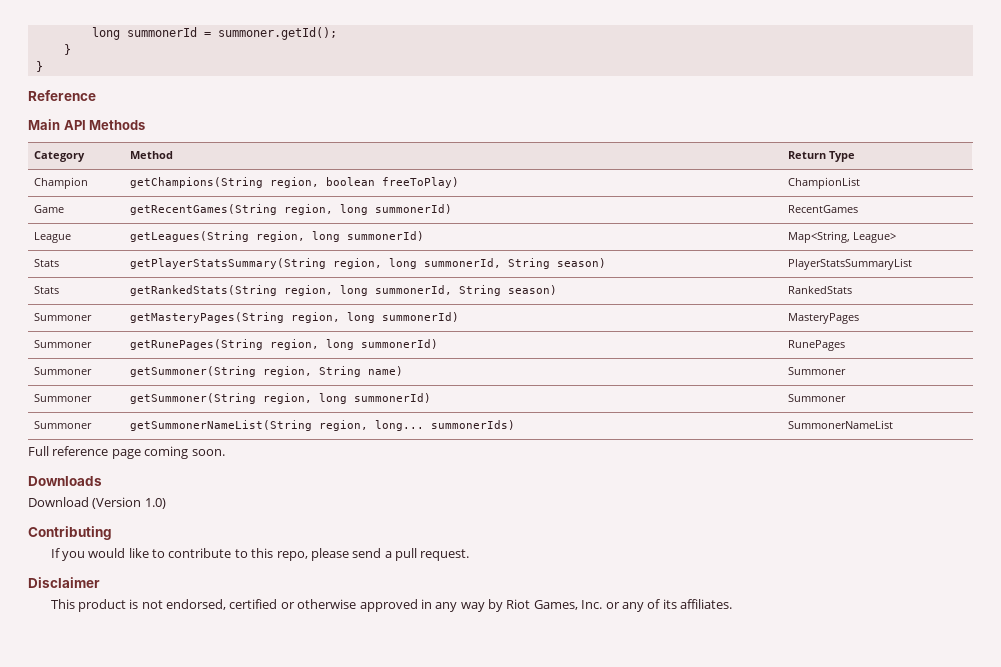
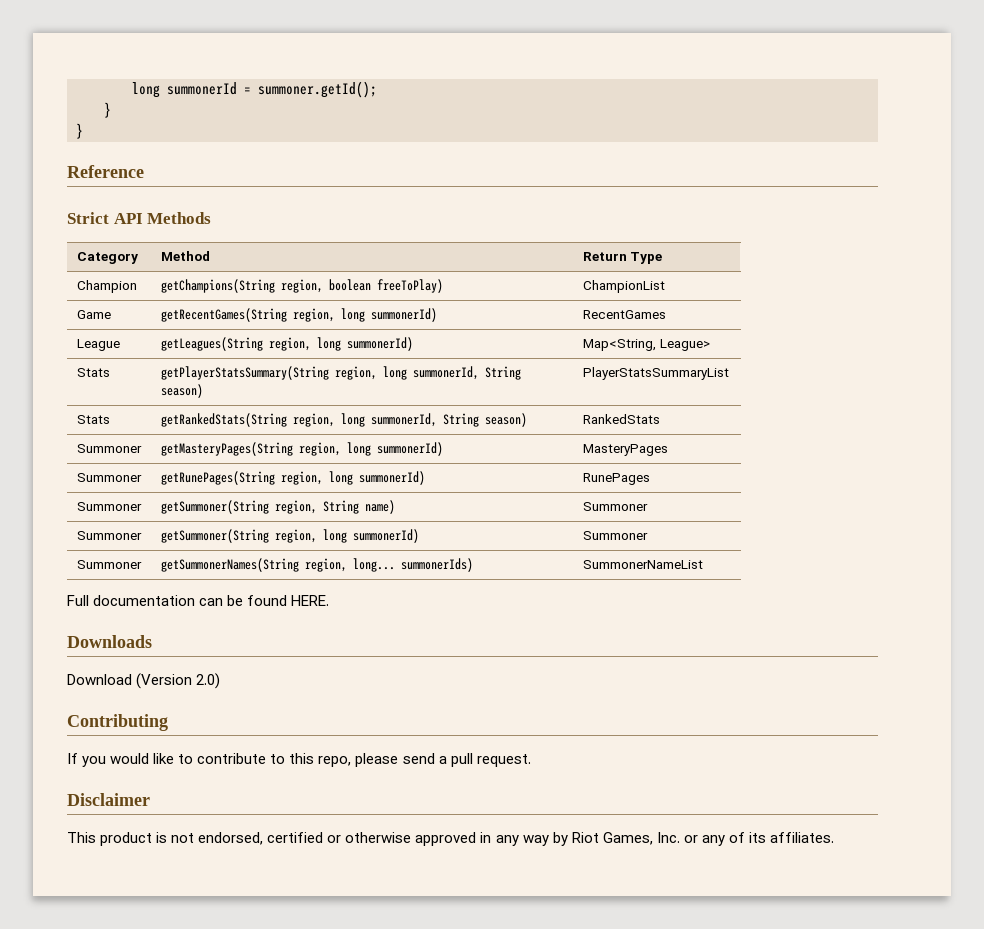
- Main API Methods
+ Strict API Methods
- Summoner | getSummonerNameList(String region, long... summonerIds) | SummonerNameList
+ Summoner | getSummonerNames(String region, long... summonerIds) | SummonerNameList
- Full reference page coming soon.
+ Full documentation can be found HERE.
- Download (Version 1.0)
+ Download (Version 2.0)

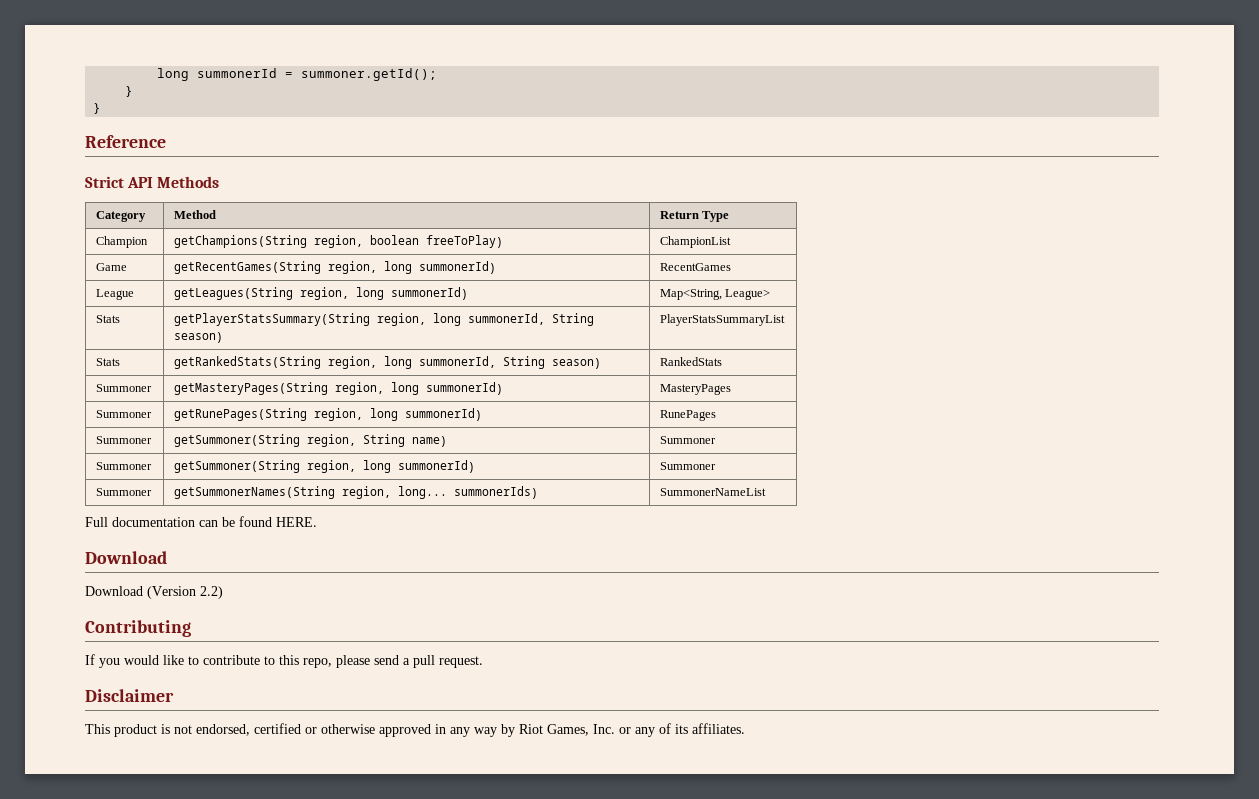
  Full documentation can be found HERE.
- Downloads
+ Download
- Download (Version 2.0)
+ Download (Version 2.2)

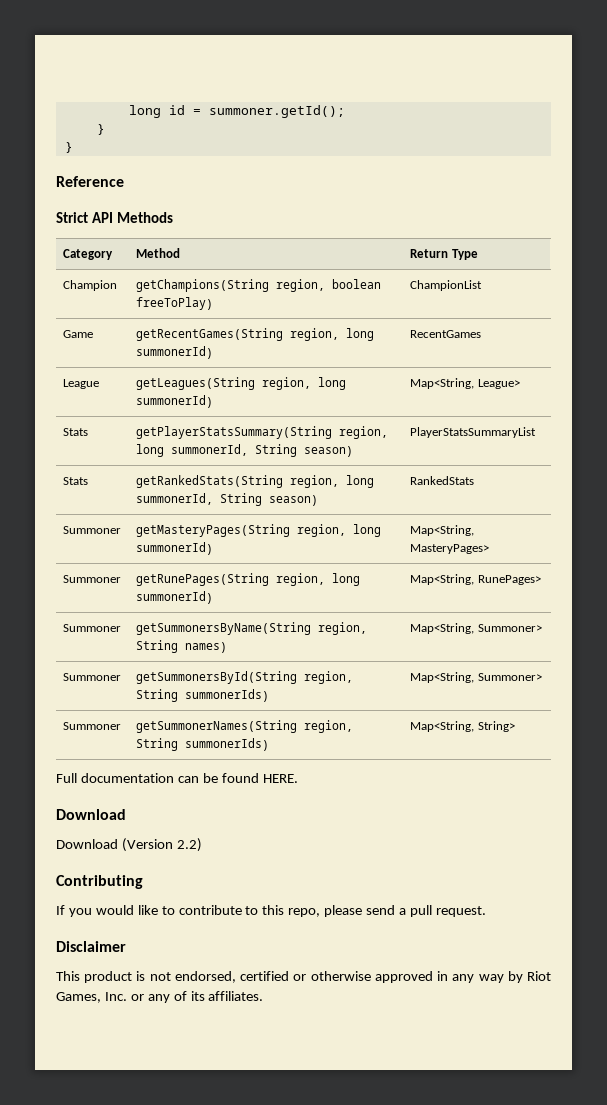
- long summonerId = summoner.getId();
+ long id = summoner.getId();
- Summoner | getMasteryPages(String region, long summonerId) | MasteryPages
+ Summoner | getMasteryPages(String region, long summonerId) | Map<String, MasteryPages>
- Summoner | getRunePages(String region, long summonerId) | RunePages
- Summoner | getSummoner(String region, String name) | Summoner
- Summoner | getSummoner(String region, long summonerId) | Summoner
+ Summoner | getRunePages(String region, long summonerId) | Map<String, RunePages>
+ Summoner | getSummonersByName(String region, String names) | Map<String, Summoner>
+ Summoner | getSummonersById(String region, String summonerIds) | Map<String, Summoner>
- Summoner | getSummonerNames(String region, long... summonerIds) | SummonerNameList
+ Summoner | getSummonerNames(String region, String summonerIds) | Map<String, String>

